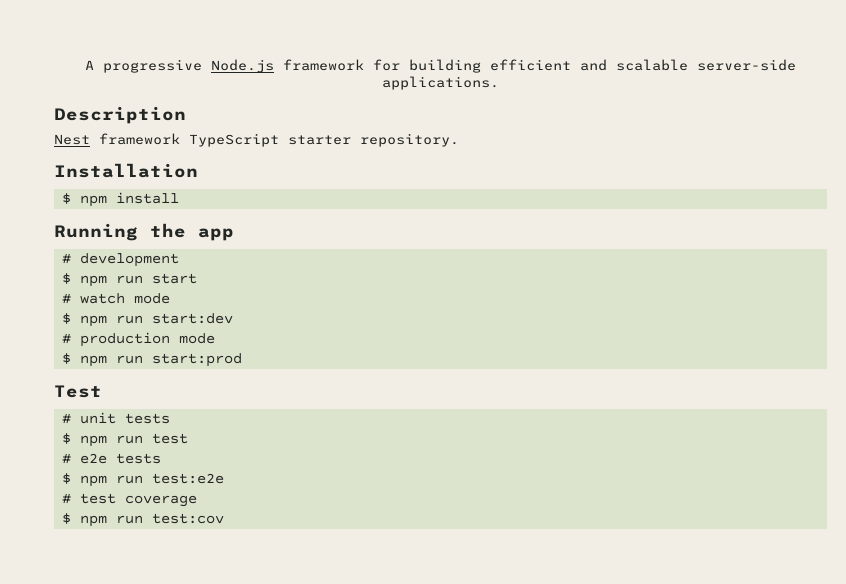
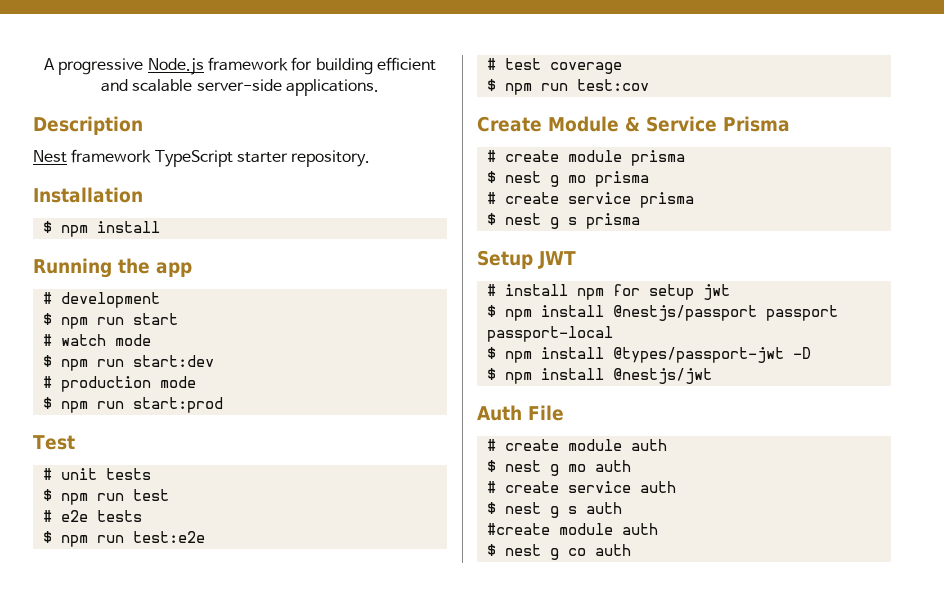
+ Create Module & Service Prisma
+ # create module prisma
+ $ nest g mo prisma
+ # create service prisma
+ $ nest g s prisma
+ Setup JWT
+ # install npm for setup jwt
+ $ npm install @nestjs/passport passport passport-local
+ $ npm install @types/passport-jwt -D
+ $ npm install @nestjs/jwt
+ Auth File
+ # create module auth
+ $ nest g mo auth
+ # create service auth
+ $ nest g s auth
+ #create module auth
+ $ nest g co auth

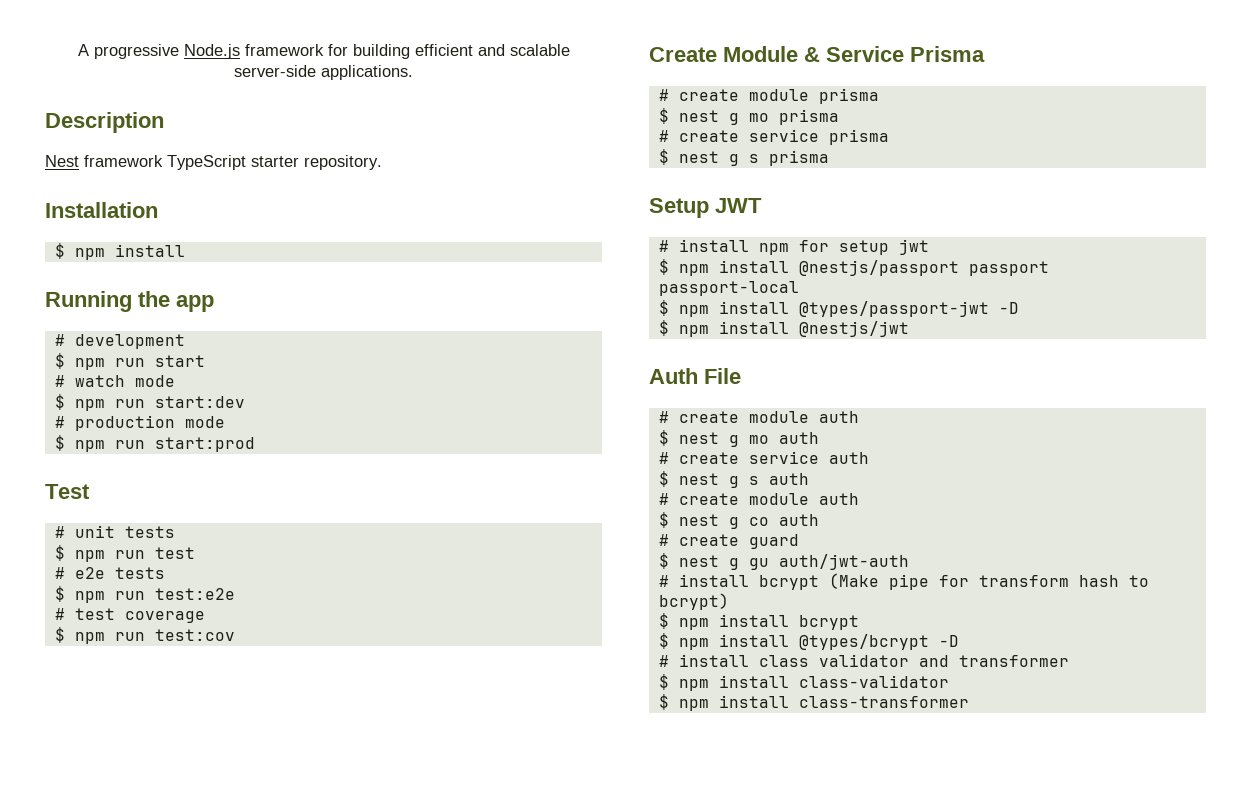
  $ nest g s auth
- #create module auth
+ # create module auth
+ # create guard
+ $ nest g gu auth/jwt-auth
+ # install bcrypt (Make pipe for transform hash to bcrypt)
+ $ npm install bcrypt
+ $ npm install @types/bcrypt -D
+ # install class validator and transformer
+ $ npm install class-validator
+ $ npm install class-transformer

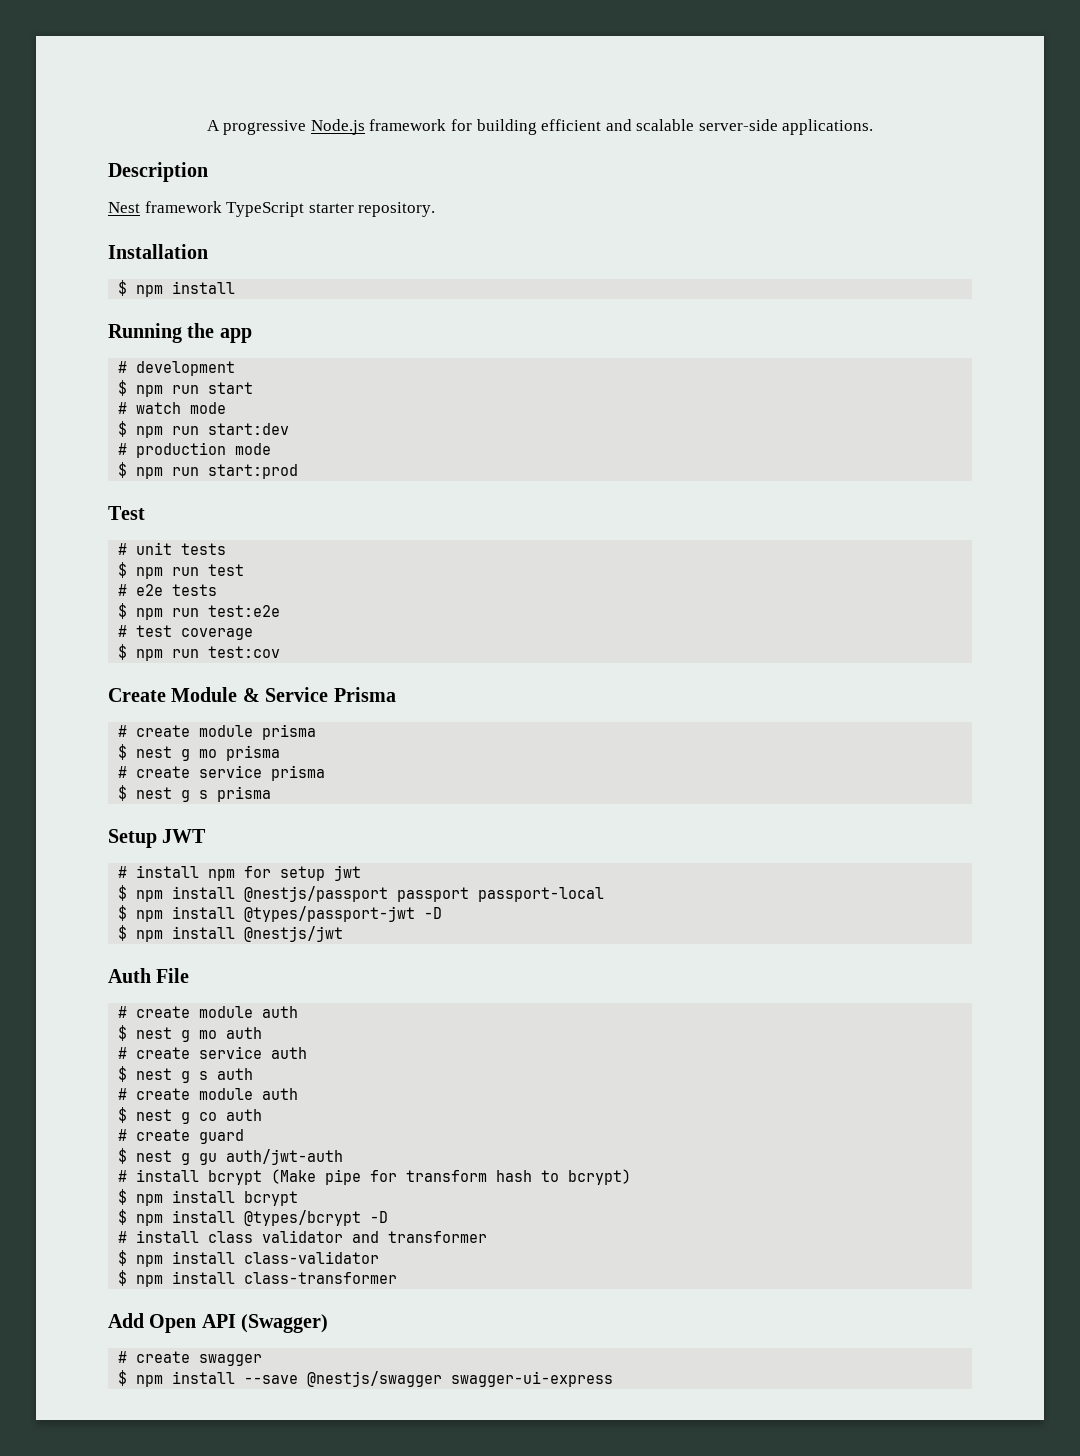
+ Add Open API (Swagger)
+ # create swagger
+ $ npm install --save @nestjs/swagger swagger-ui-express

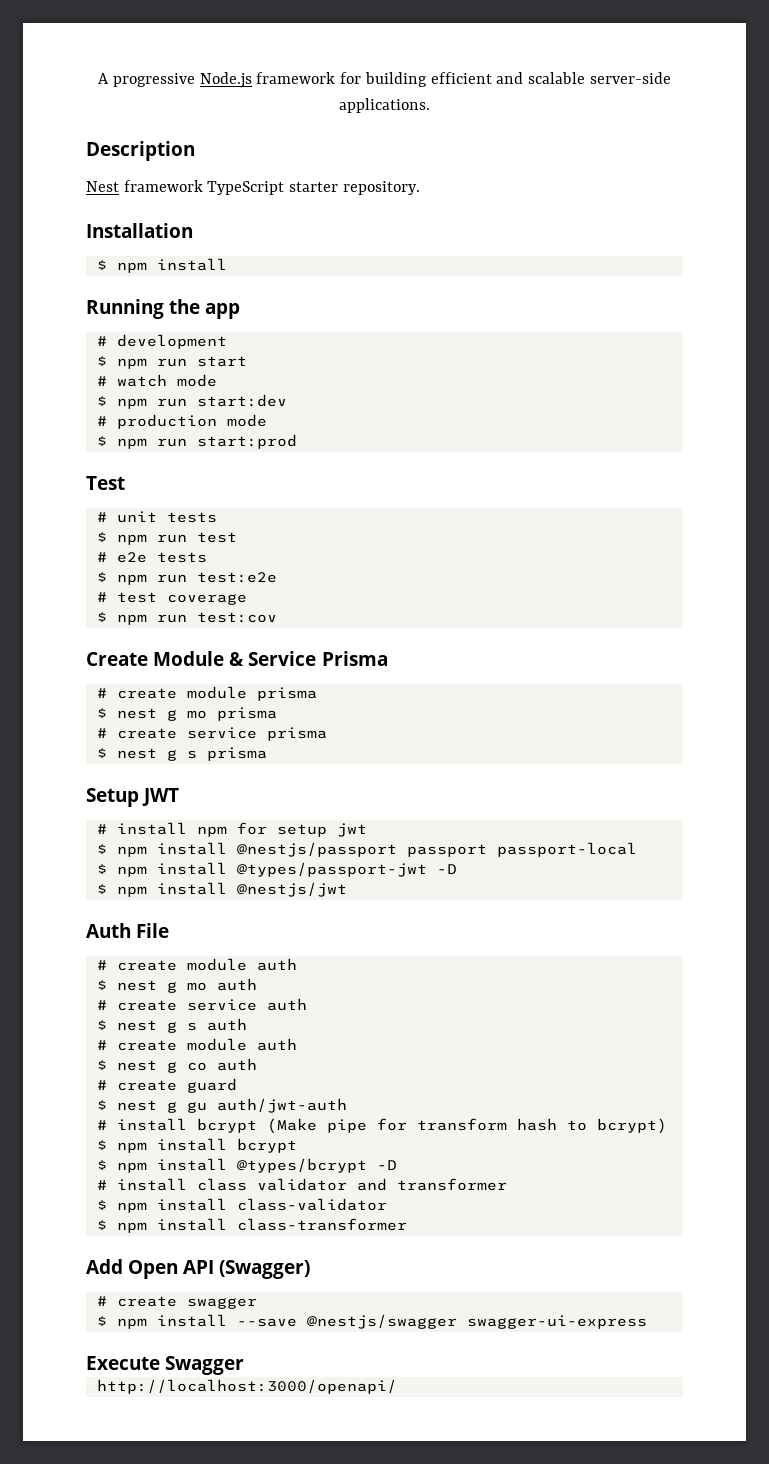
+ Execute Swagger
+ http://localhost:3000/openapi/

